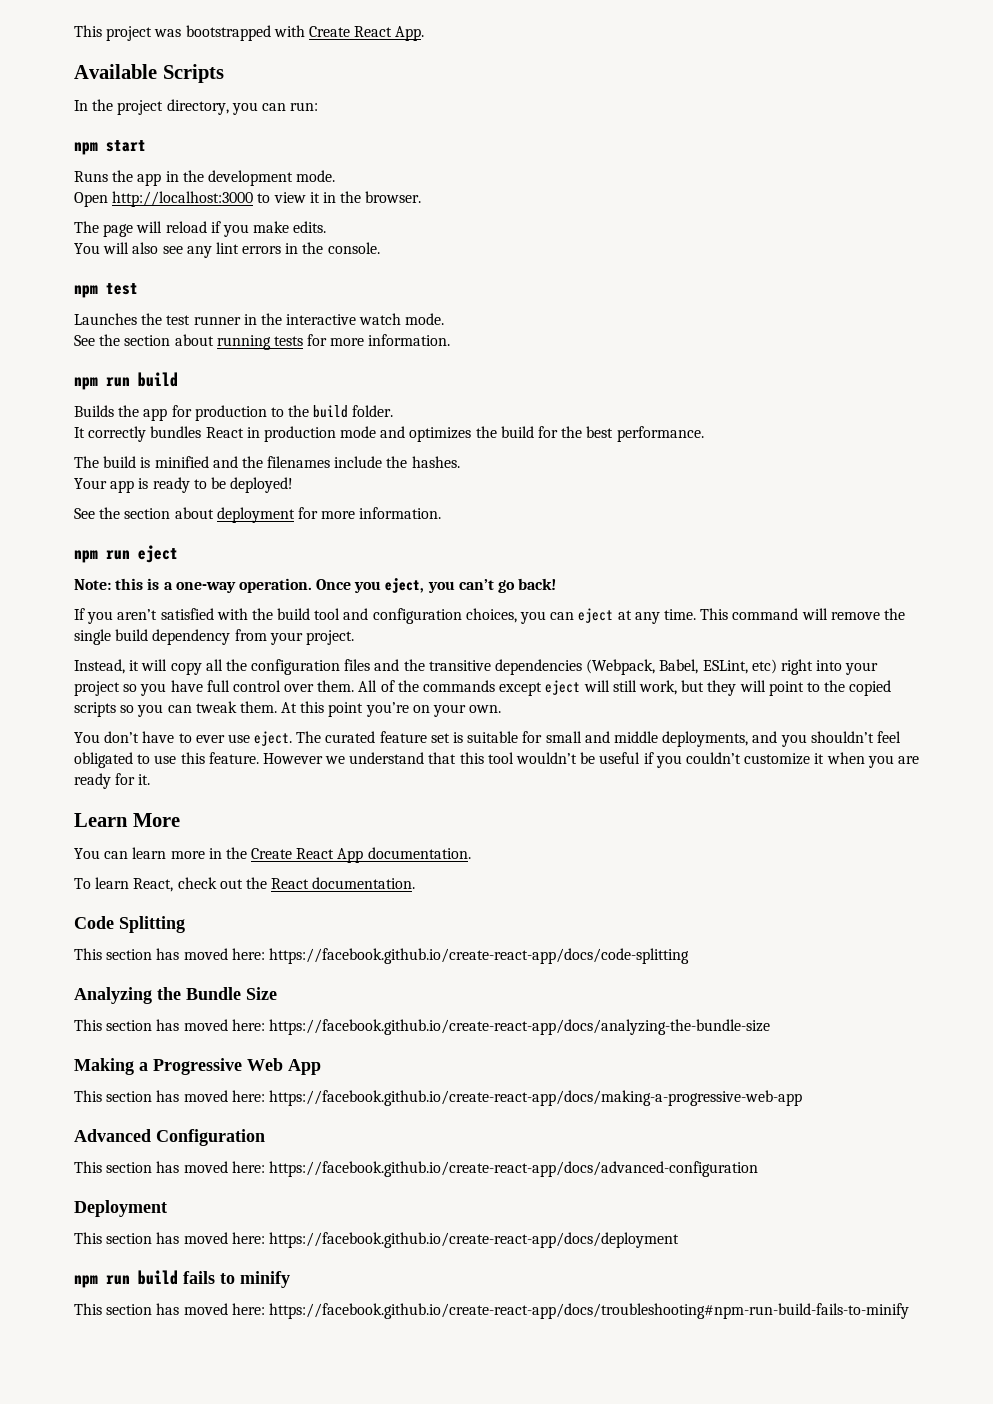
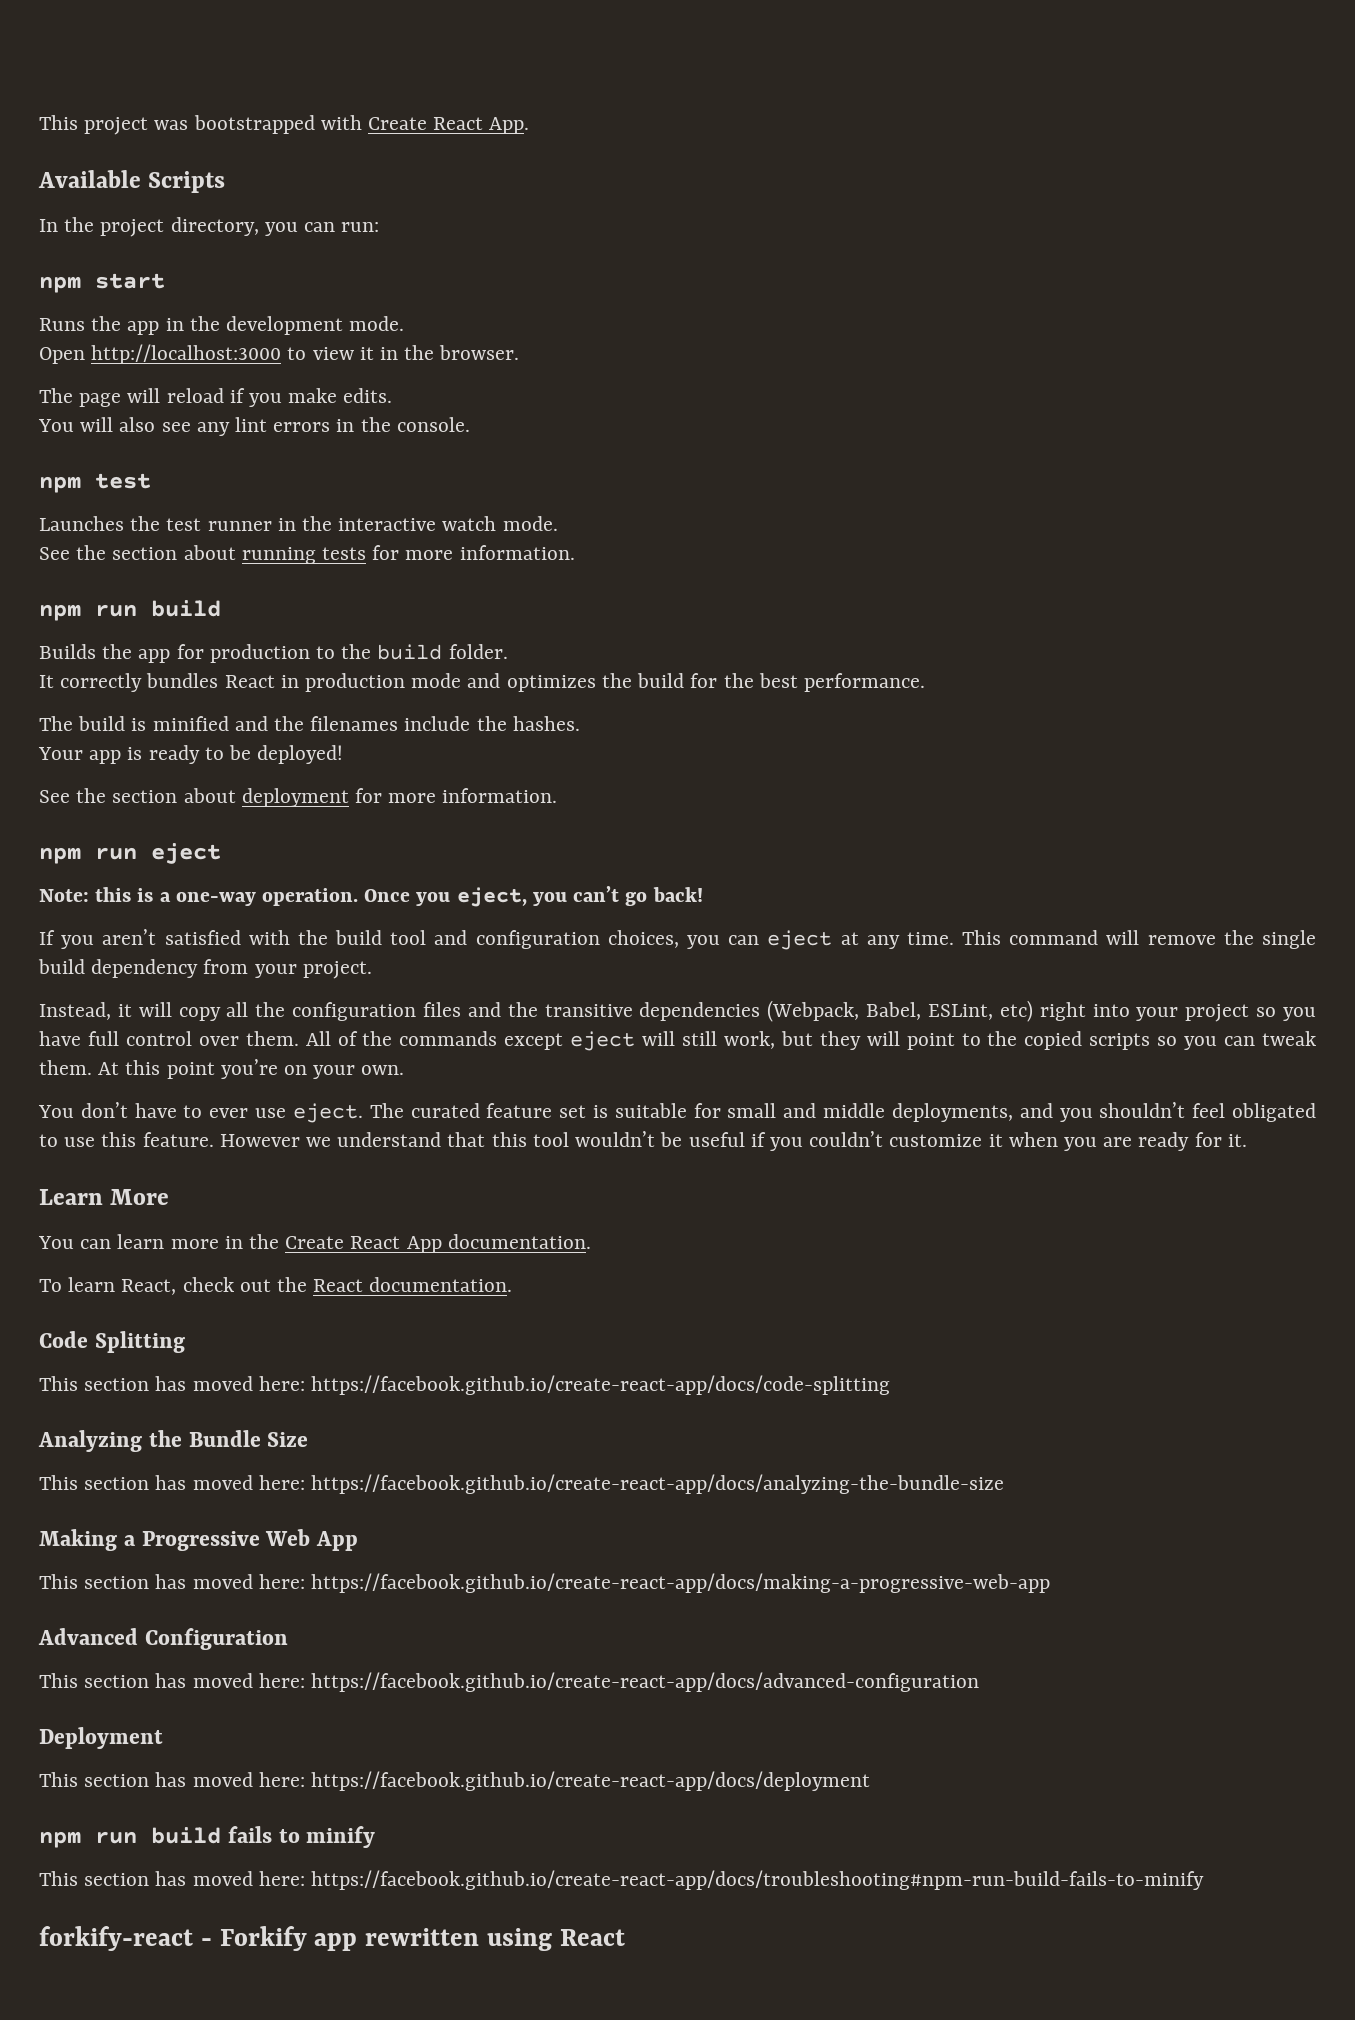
+ forkify-react - Forkify app rewritten using React

